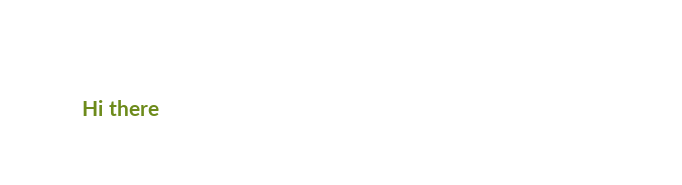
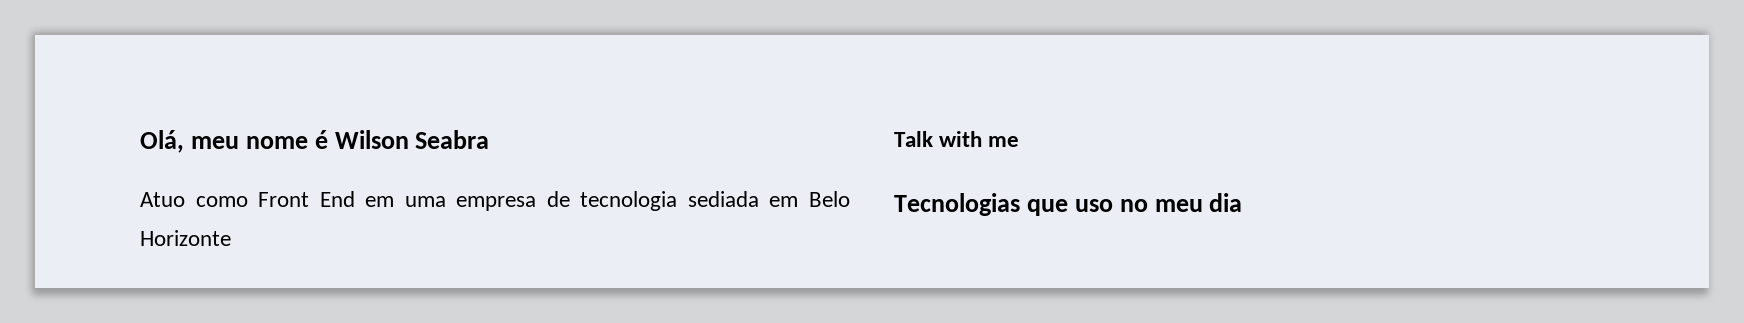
- Hi there
+ Olá, meu nome é Wilson Seabra
+ Atuo como Front End em uma empresa de tecnologia sediada em Belo Horizonte
+ Talk with me
+ Tecnologias que uso no meu dia

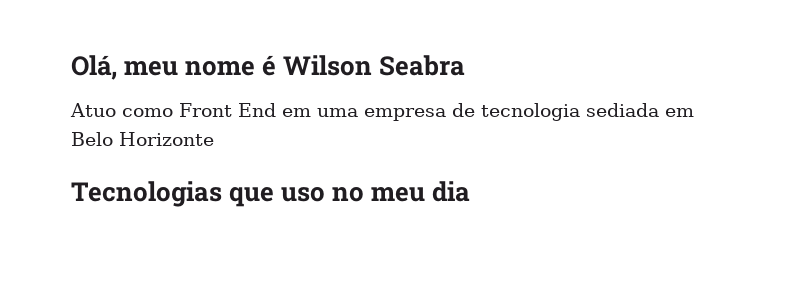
- Talk with me

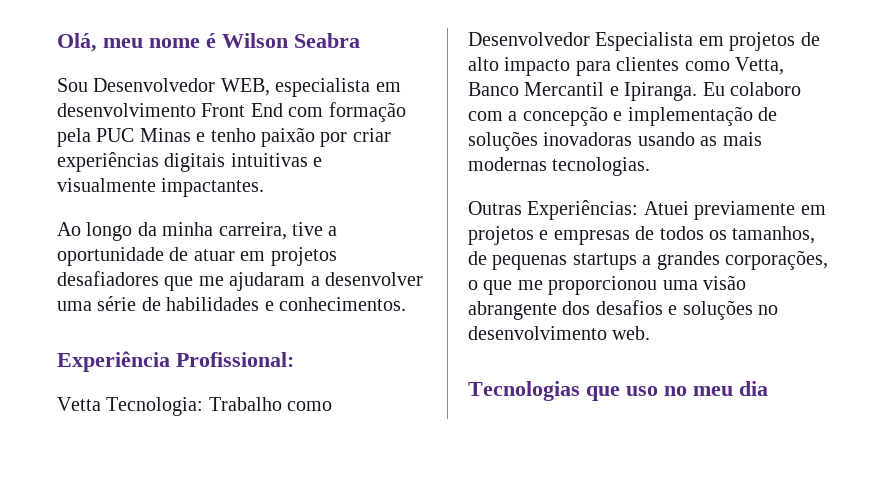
- Atuo como Front End em uma empresa de tecnologia sediada em Belo Horizonte
+ Sou Desenvolvedor WEB, especialista em desenvolvimento Front End com formação pela PUC Minas e tenho paixão por criar experiências digitais intuitivas e visualmente impactantes.
+ Ao longo da minha carreira, tive a oportunidade de atuar em projetos desafiadores que me ajudaram a desenvolver uma série de habilidades e conhecimentos.
+ Experiência Profissional:
+ Vetta Tecnologia: Trabalho como Desenvolvedor Especialista em projetos de alto impacto para clientes como Vetta, Banco Mercantil e Ipiranga. Eu colaboro com a concepção e implementação de soluções inovadoras usando as mais modernas tecnologias.
+ Outras Experiências: Atuei previamente em projetos e empresas de todos os tamanhos, de pequenas startups a grandes corporações, o que me proporcionou uma visão abrangente dos desafios e soluções no desenvolvimento web.

